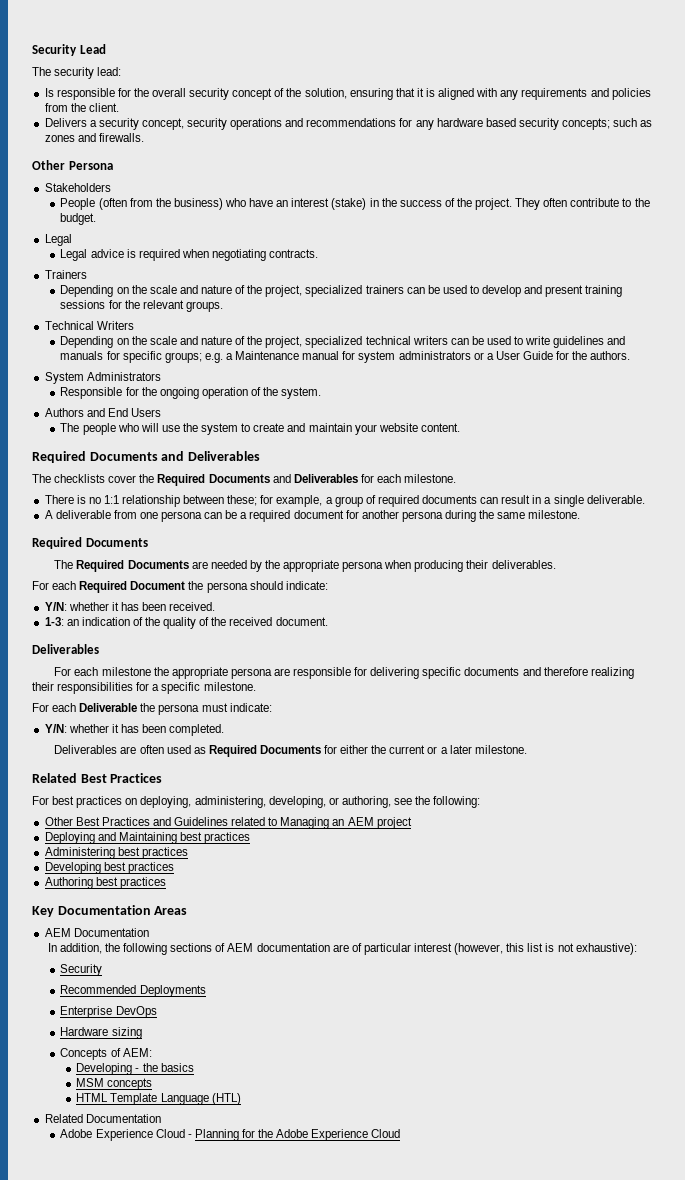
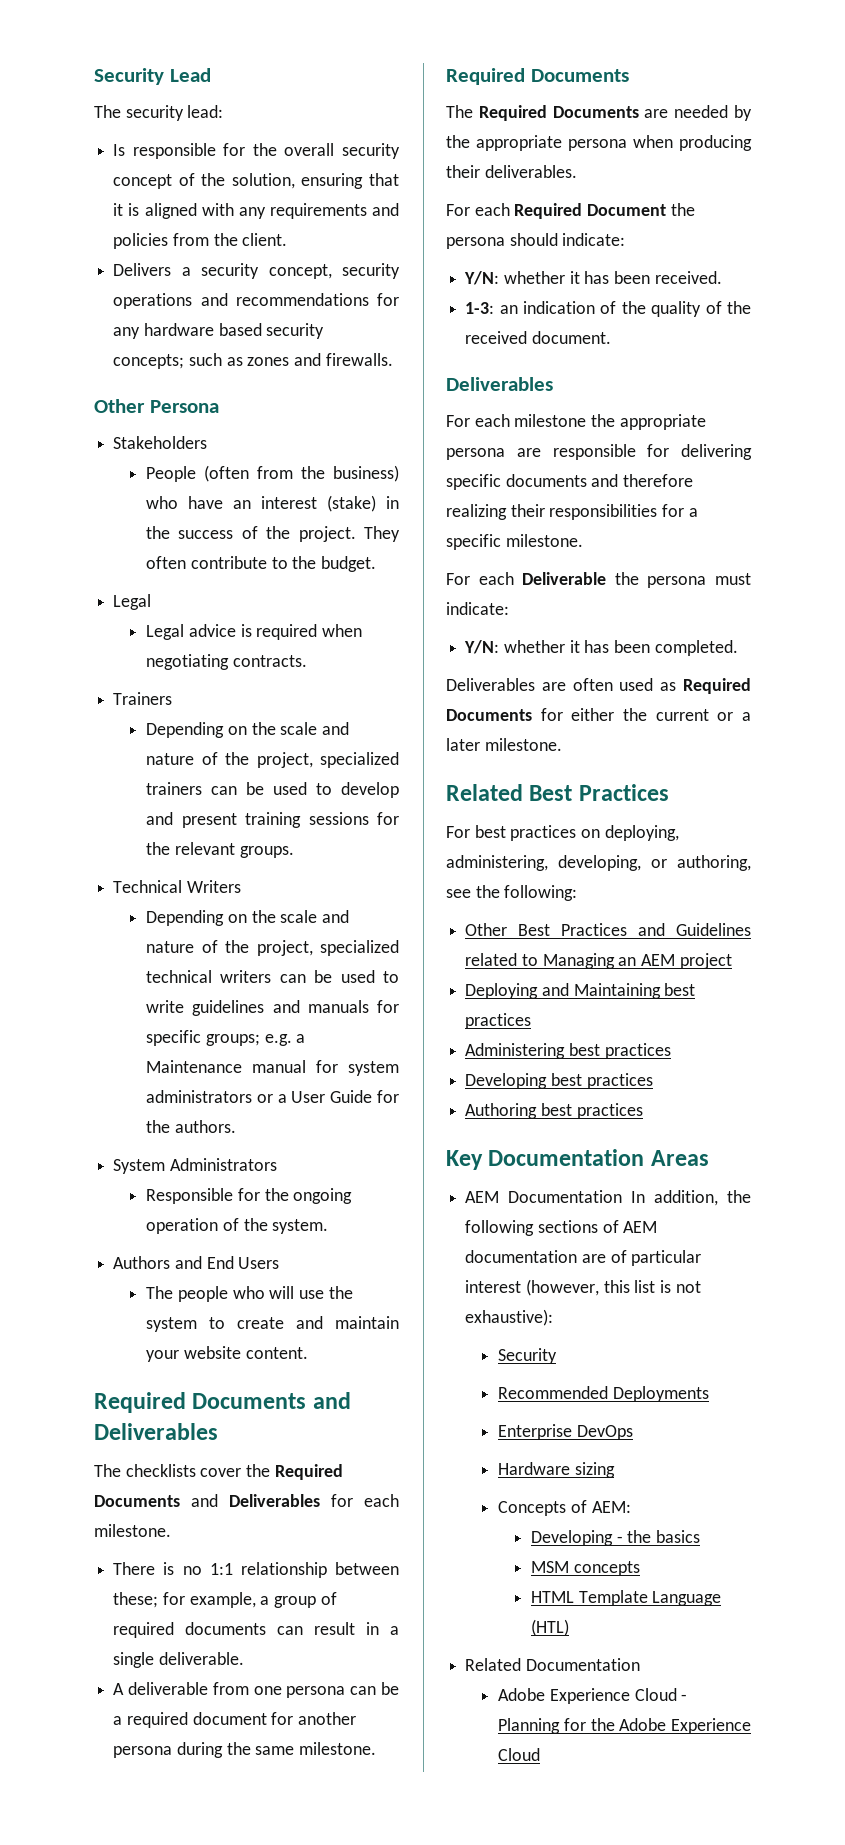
- AEM Documentation
- In addition, the following sections of AEM documentation are of particular interest (however, this list is not exhaustive):
+ AEM Documentation In addition, the following sections of AEM documentation are of particular interest (however, this list is not exhaustive):

